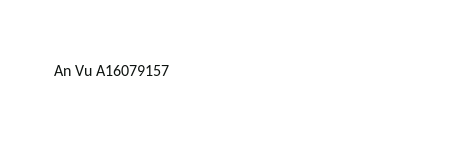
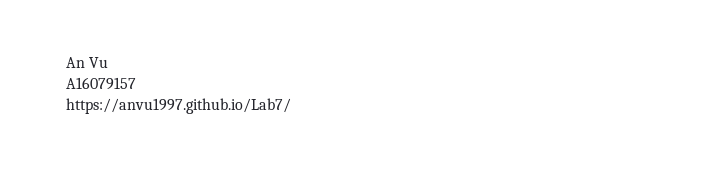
- An Vu A16079157
+ An Vu
+ A16079157
+ https://anvu1997.github.io/Lab7/

